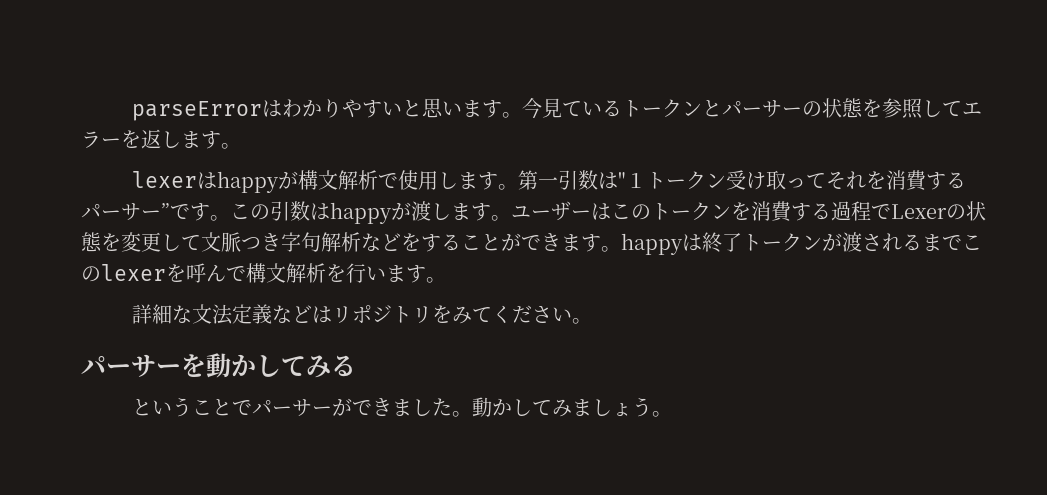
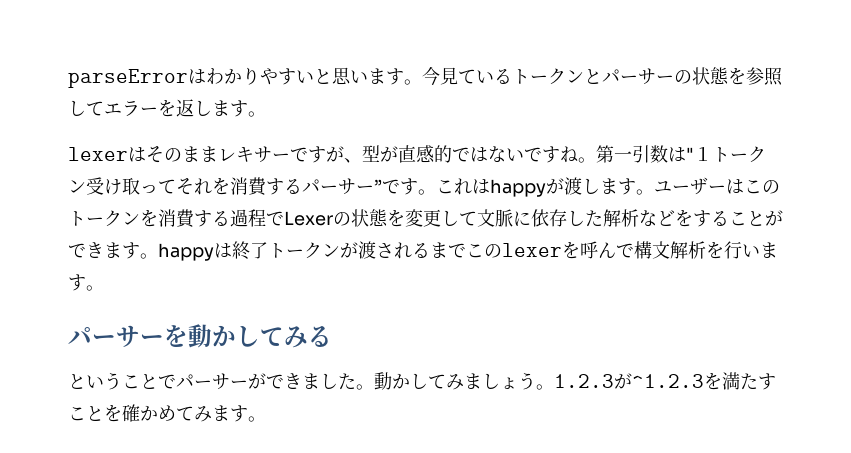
- lexerはhappyが構文解析で使用します。
+ lexerはそのままレキサーですが、型が直感的ではないですね。
- この引数はhappyが渡します。
+ これはhappyが渡します。
- ユーザーはこのトークンを消費する過程でLexerの状態を変更して文脈つき字句解析などをすることができます。happyは終了トークンが渡されるまでこのlexerを呼んで構文解析を行います。
+ ユーザーはこのトークンを消費する過程でLexerの状態を変更して文脈に依存した解析などをすることができます。happyは終了トークンが渡されるまでこのlexerを呼んで構文解析を行います。
- 詳細な文法定義などはリポジトリをみてください。
+ 1.2.3が^1.2.3を満たすことを確かめてみます。

